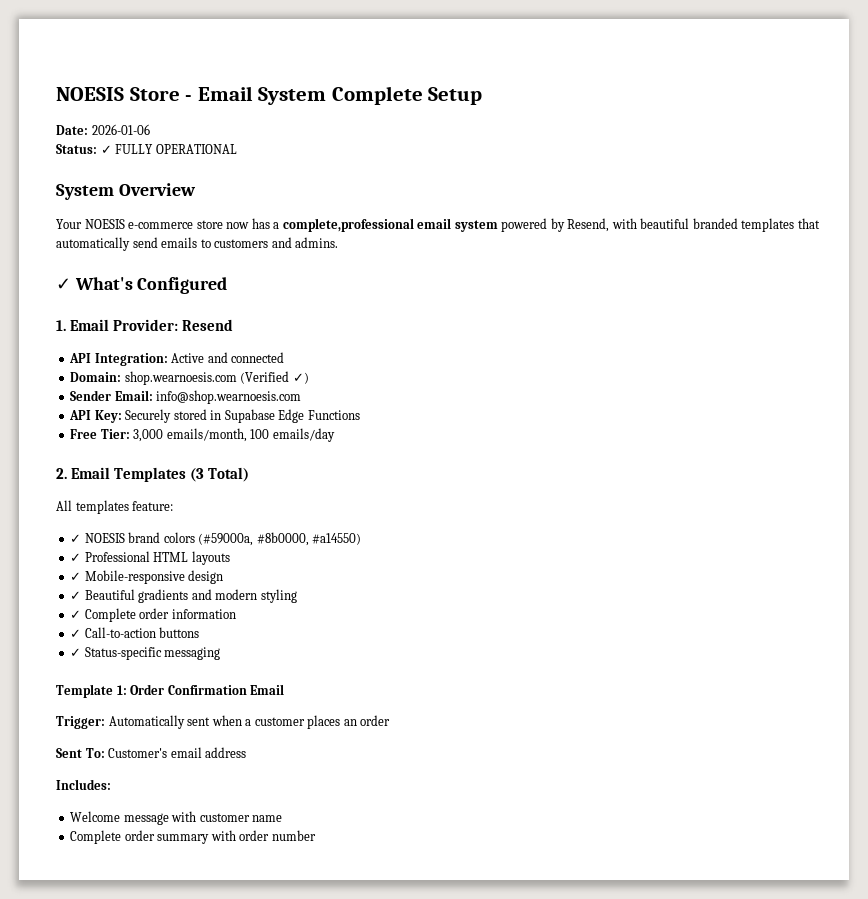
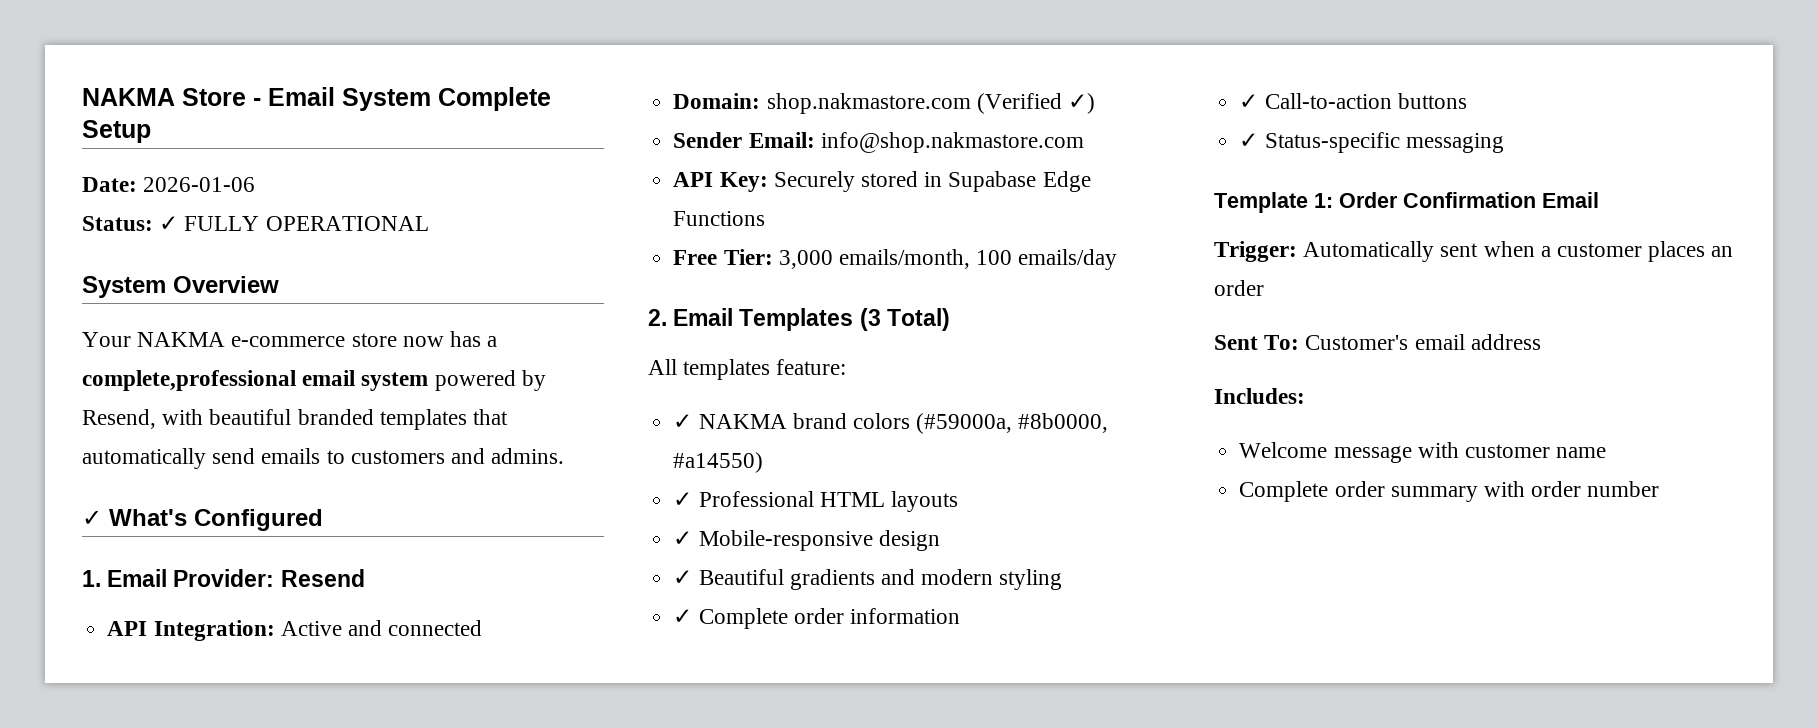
- NOESIS Store - Email System Complete Setup
+ NAKMA Store - Email System Complete Setup
- Your NOESIS e-commerce store now has a complete,professional email system powered by Resend, with beautiful branded templates that automatically send emails to customers and admins.
+ Your NAKMA e-commerce store now has a complete,professional email system powered by Resend, with beautiful branded templates that automatically send emails to customers and admins.
- Domain: shop.wearnoesis.com (Verified ✓)
+ Domain: shop.nakmastore.com (Verified ✓)
- Sender Email: info@shop.wearnoesis.com
+ Sender Email: info@shop.nakmastore.com
- ✓ NOESIS brand colors (#59000a, #8b0000, #a14550)
+ ✓ NAKMA brand colors (#59000a, #8b0000, #a14550)

